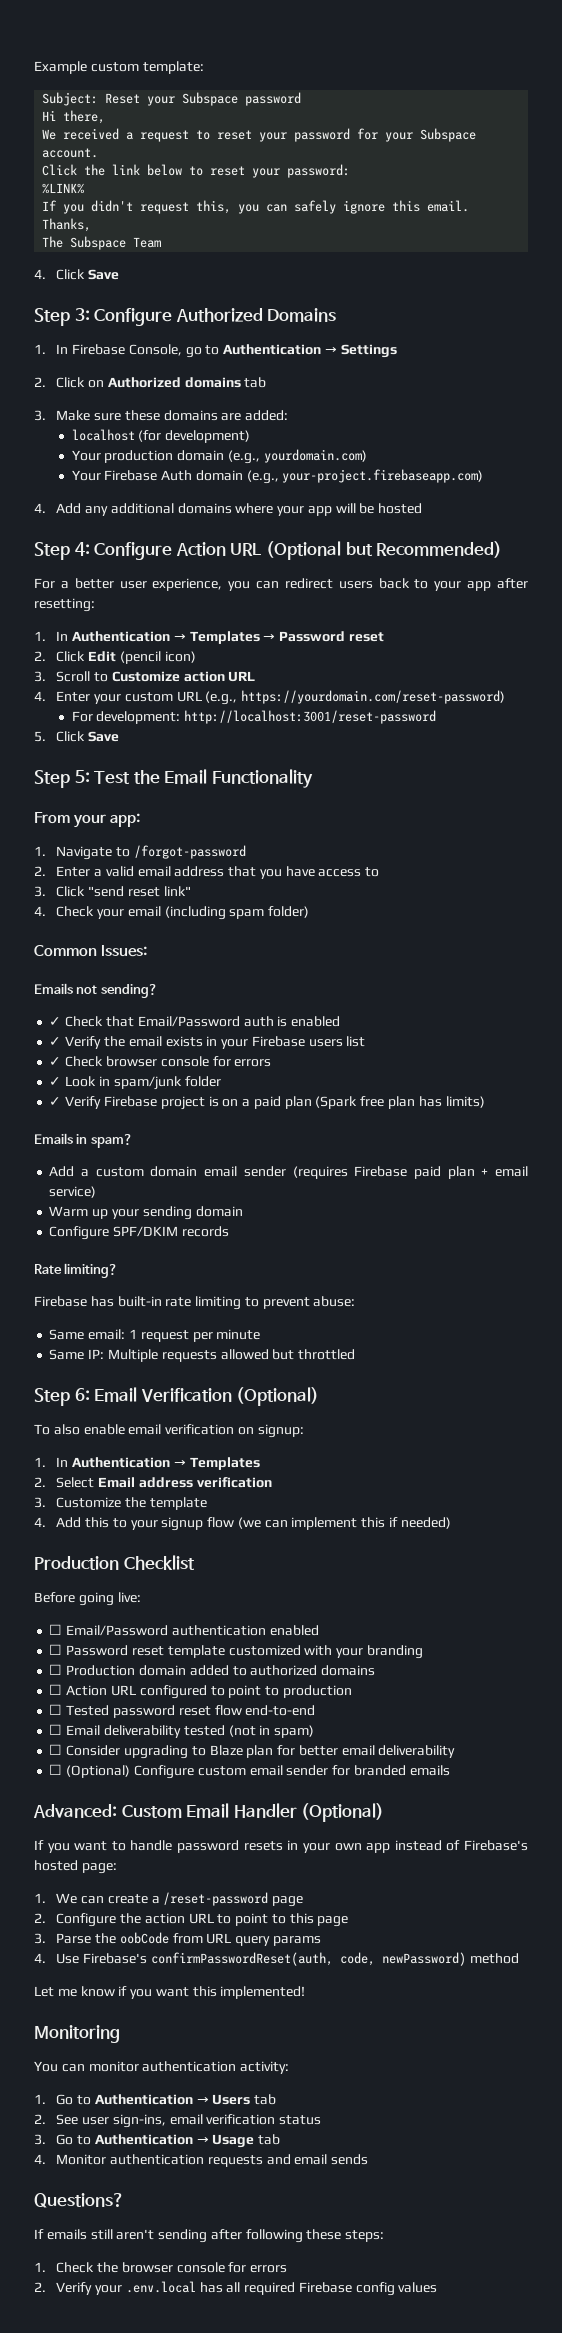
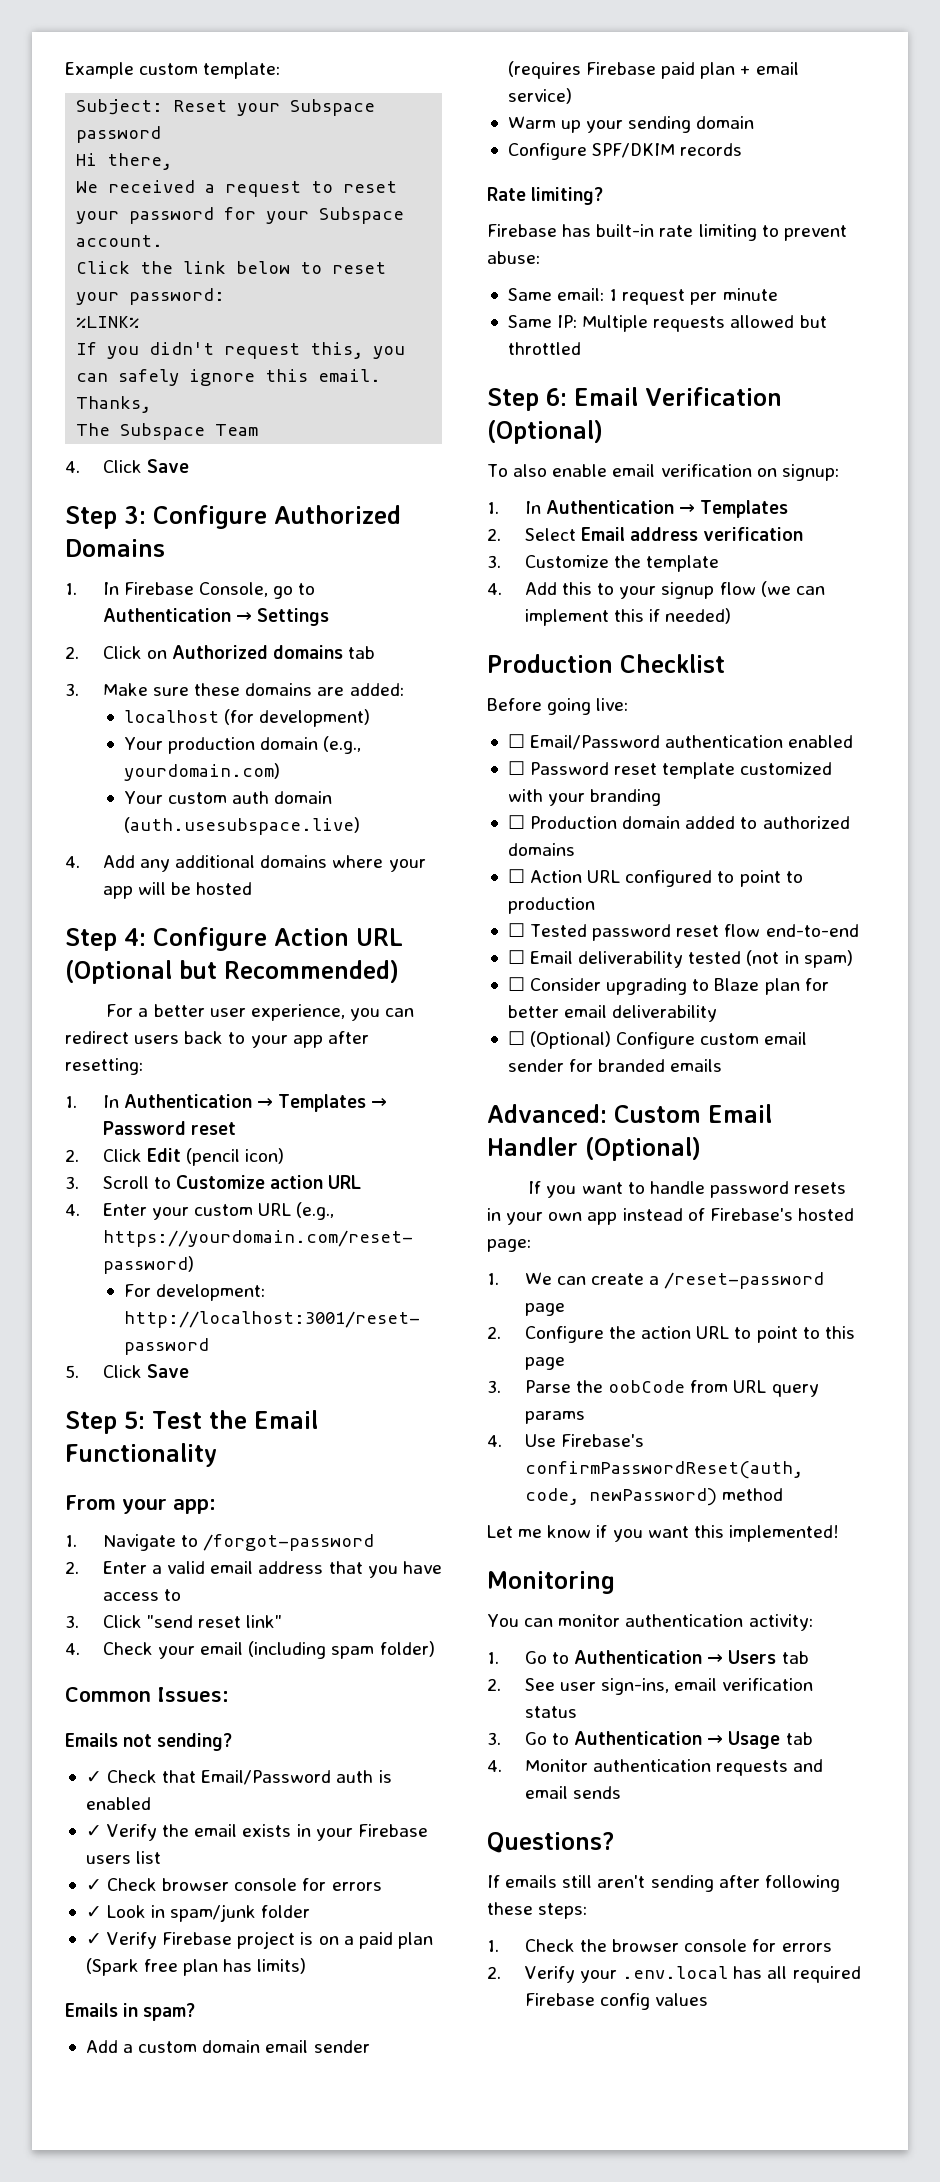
- Your Firebase Auth domain (e.g., your-project.firebaseapp.com)
+ Your custom auth domain (auth.usesubspace.live)

